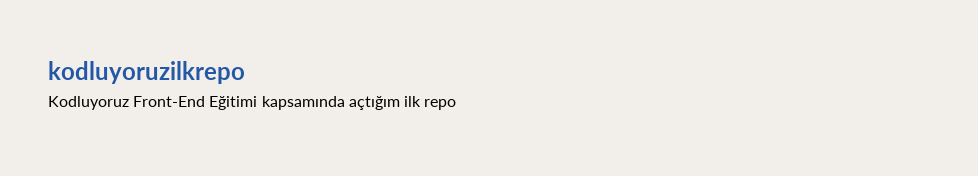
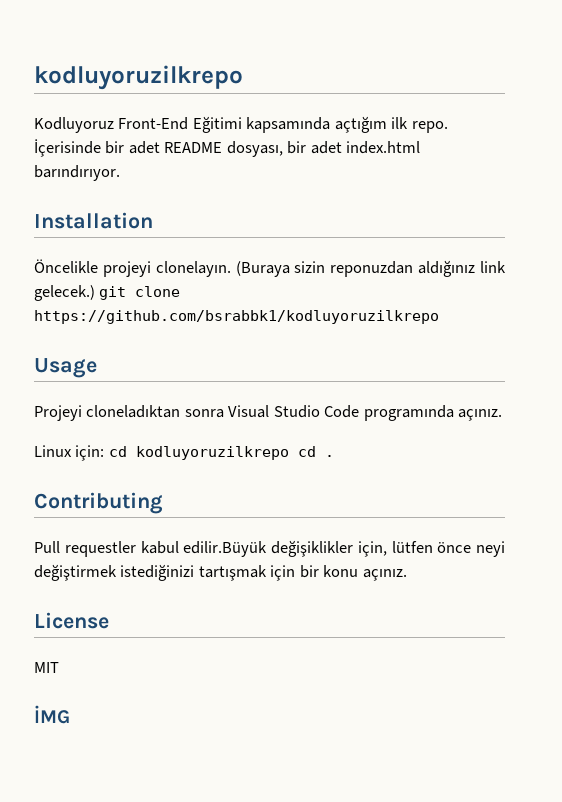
- Kodluyoruz Front-End Eğitimi kapsamında açtığım ilk repo
+ Kodluyoruz Front-End Eğitimi kapsamında açtığım ilk repo. İçerisinde bir adet README dosyası, bir adet index.html barındırıyor.
+ Installation
+ Öncelikle projeyi clonelayın. (Buraya sizin reponuzdan aldığınız link gelecek.) git clone https://github.com/bsrabbk1/kodluyoruzilkrepo
+ Usage
+ Projeyi cloneladıktan sonra Visual Studio Code programında açınız.
+ Linux için: cd kodluyoruzilkrepo cd .
+ Contributing
+ Pull requestler kabul edilir.Büyük değişiklikler için, lütfen önce neyi değiştirmek istediğinizi tartışmak için bir konu açınız.
+ License
+ MIT
+ İMG

